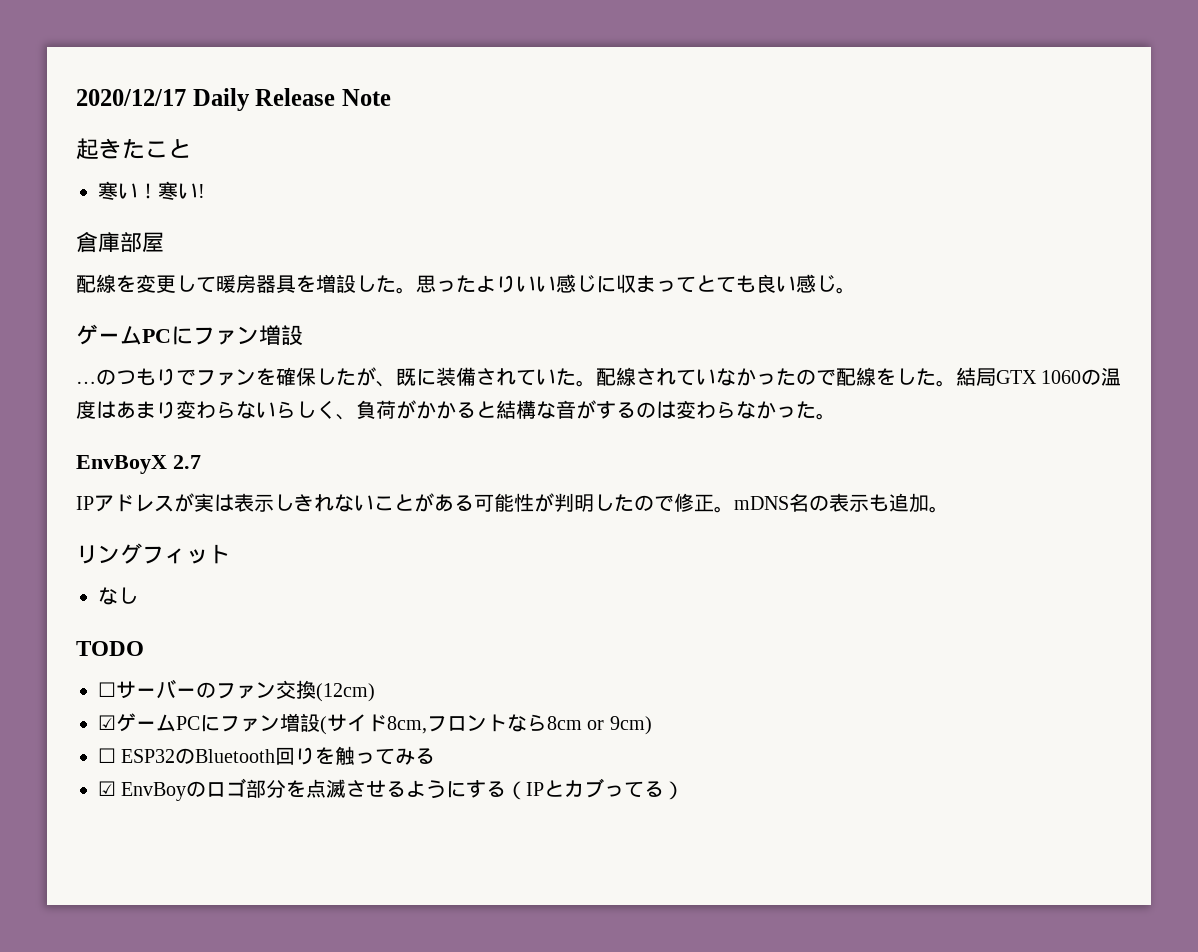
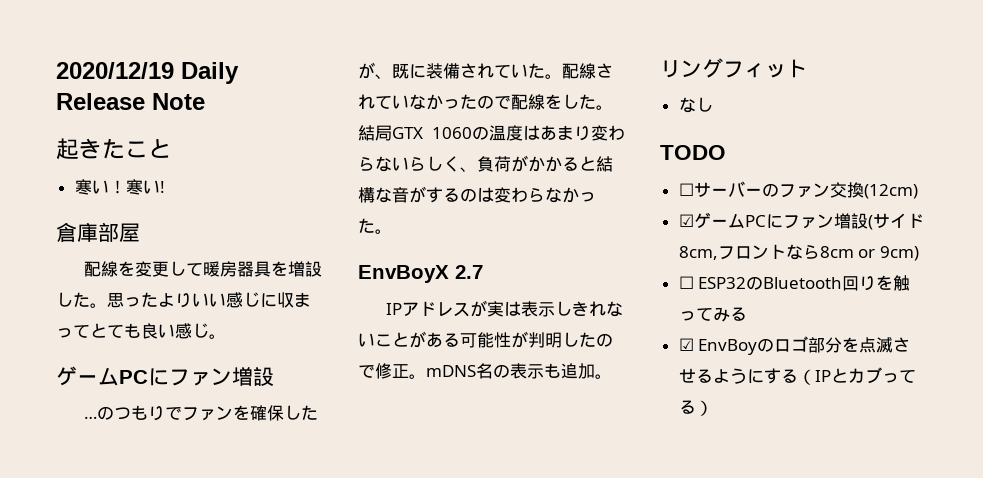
- 2020/12/17 Daily Release Note
+ 2020/12/19 Daily Release Note

